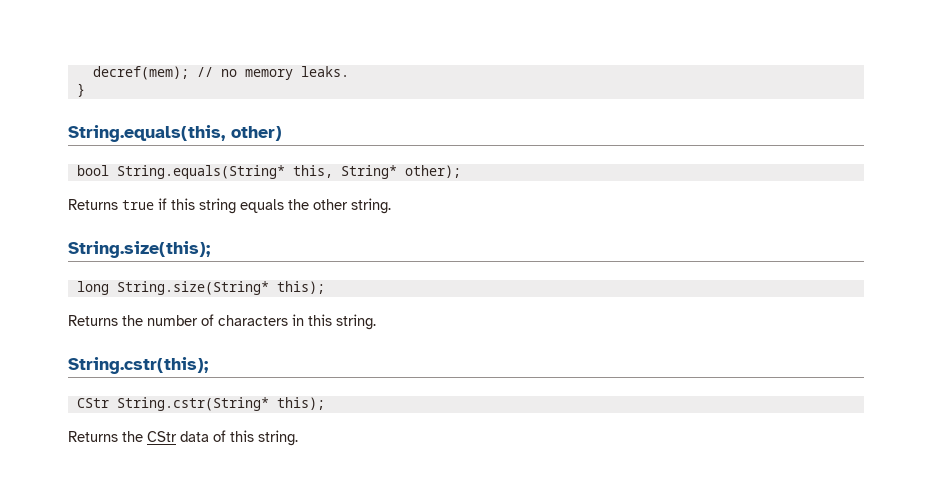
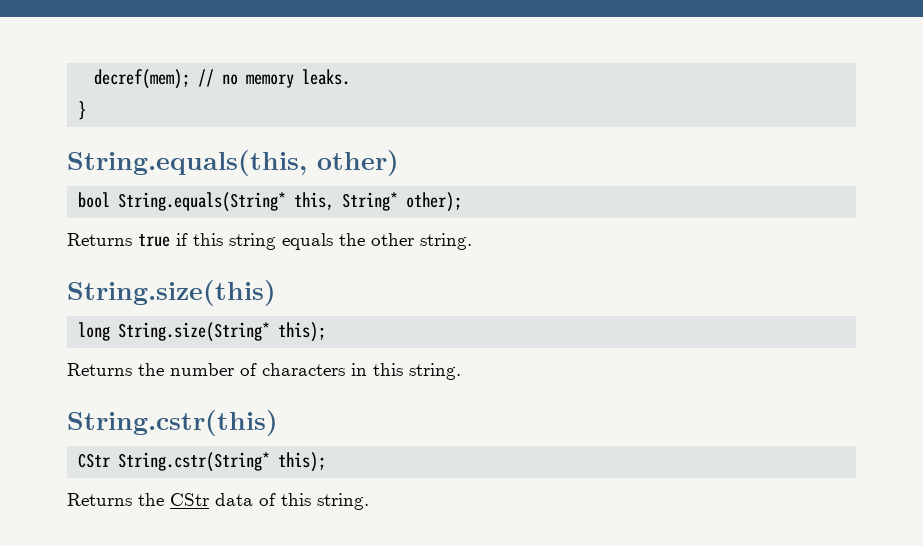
- String.size(this);
+ String.size(this)
- String.cstr(this);
+ String.cstr(this)

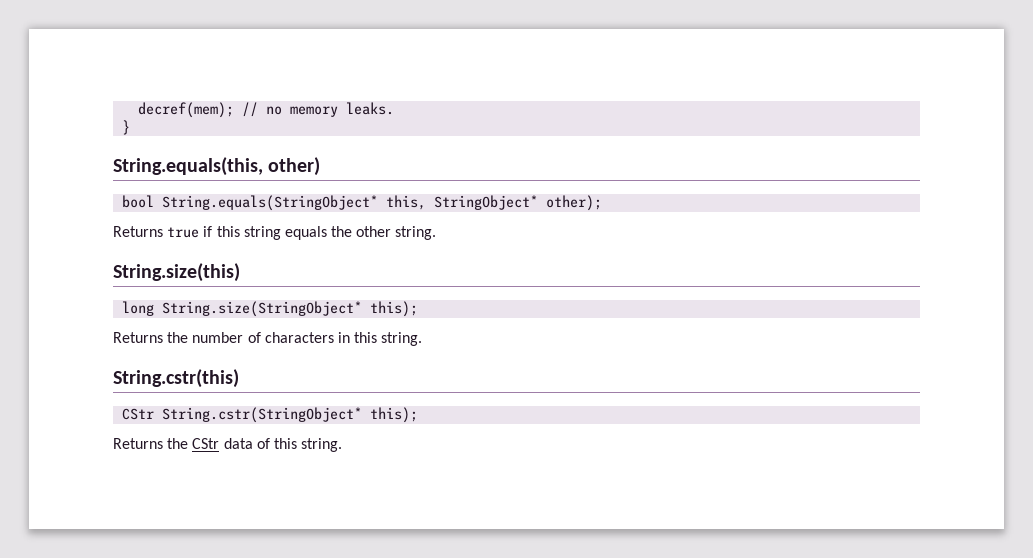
- bool String.equals(String* this, String* other);
+ bool String.equals(StringObject* this, StringObject* other);
- long String.size(String* this);
+ long String.size(StringObject* this);
- CStr String.cstr(String* this);
+ CStr String.cstr(StringObject* this);

